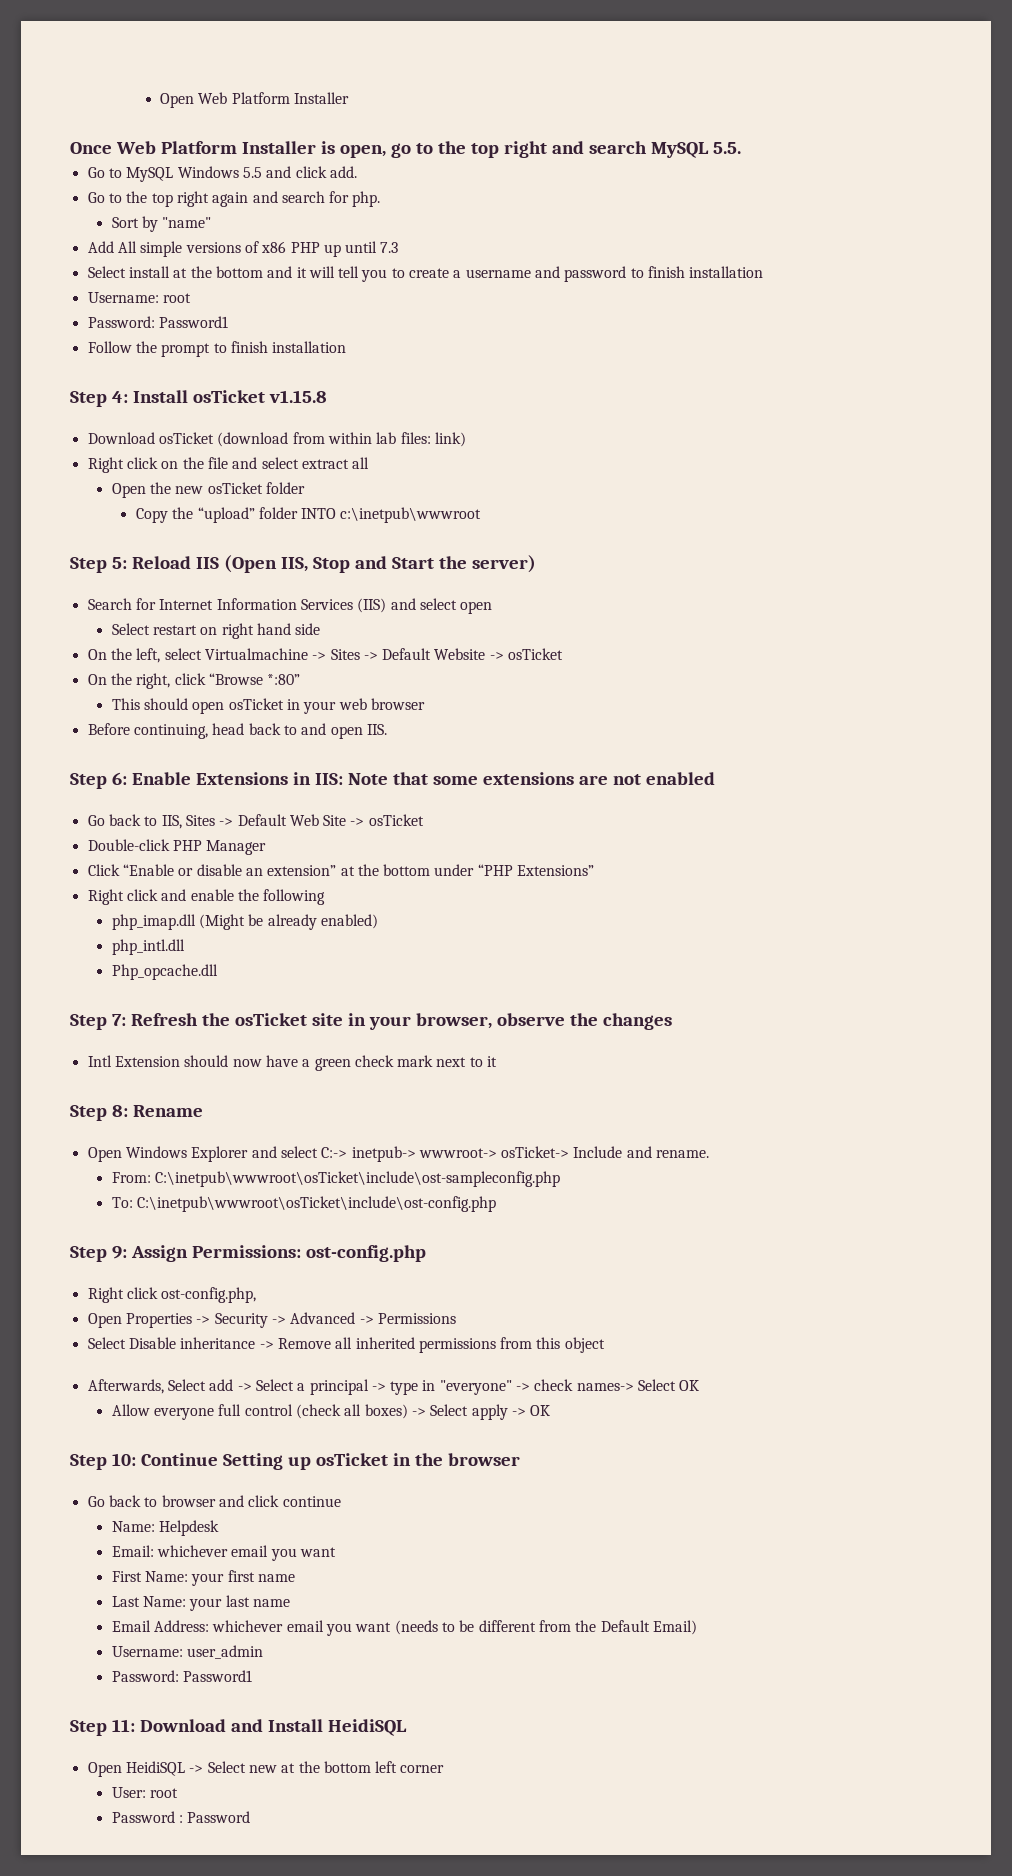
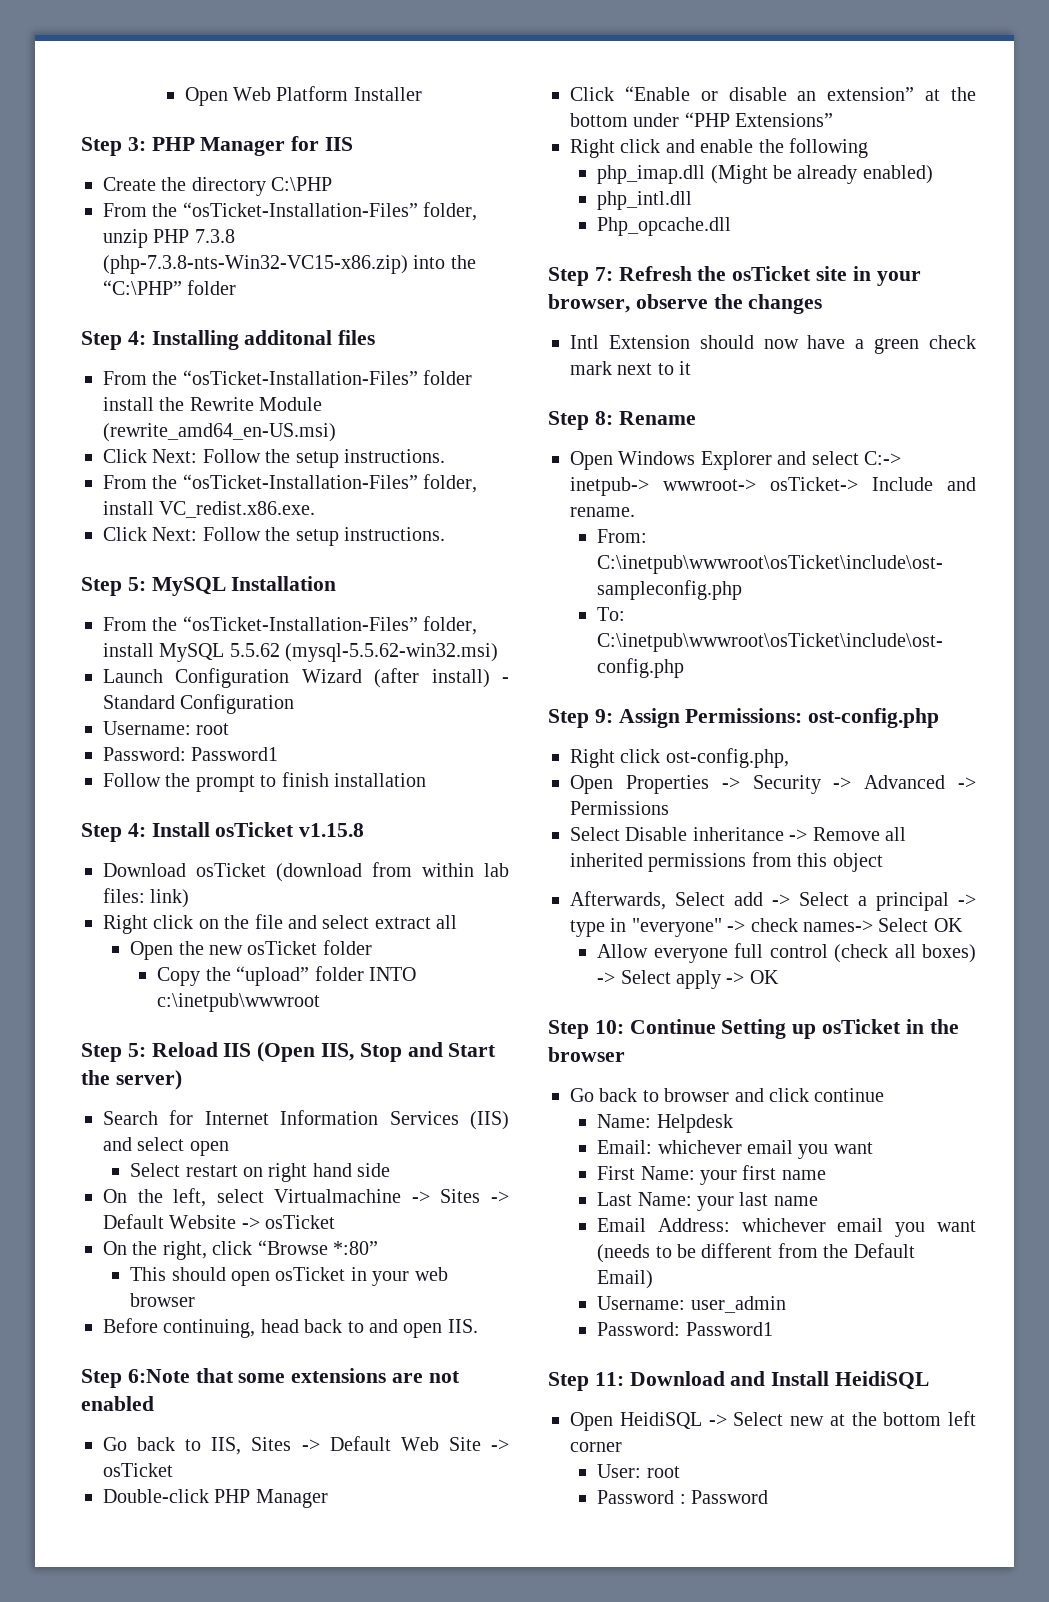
- Once Web Platform Installer is open, go to the top right and search MySQL 5.5.
- Go to MySQL Windows 5.5 and click add.
- Go to the top right again and search for php.
- Sort by "name"
- Add All simple versions of x86 PHP up until 7.3
- Select install at the bottom and it will tell you to create a username and password to finish installation
+ Step 3: PHP Manager for IIS
+ Create the directory C:\PHP
+ From the “osTicket-Installation-Files” folder, unzip PHP 7.3.8 (php-7.3.8-nts-Win32-VC15-x86.zip) into the “C:\PHP” folder
+ Step 4: Installing additonal files
+ From the “osTicket-Installation-Files” folder install the Rewrite Module (rewrite_amd64_en-US.msi)
+ Click Next: Follow the setup instructions.
+ From the “osTicket-Installation-Files” folder, install VC_redist.x86.exe.
+ Click Next: Follow the setup instructions.
+ Step 5: MySQL Installation
+ From the “osTicket-Installation-Files” folder, install MySQL 5.5.62 (mysql-5.5.62-win32.msi)
+ Launch Configuration Wizard (after install) - Standard Configuration
- Step 6: Enable Extensions in IIS: Note that some extensions are not enabled
+ Step 6:Note that some extensions are not enabled

